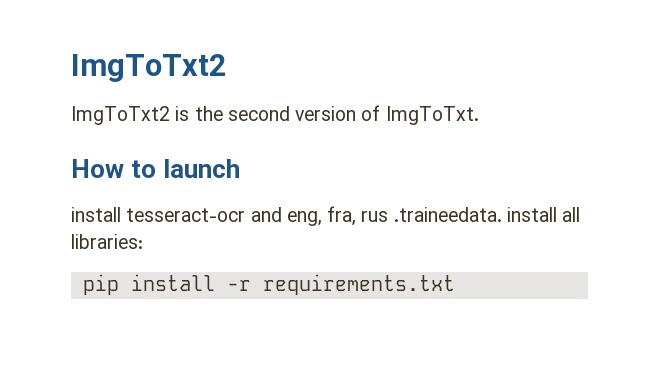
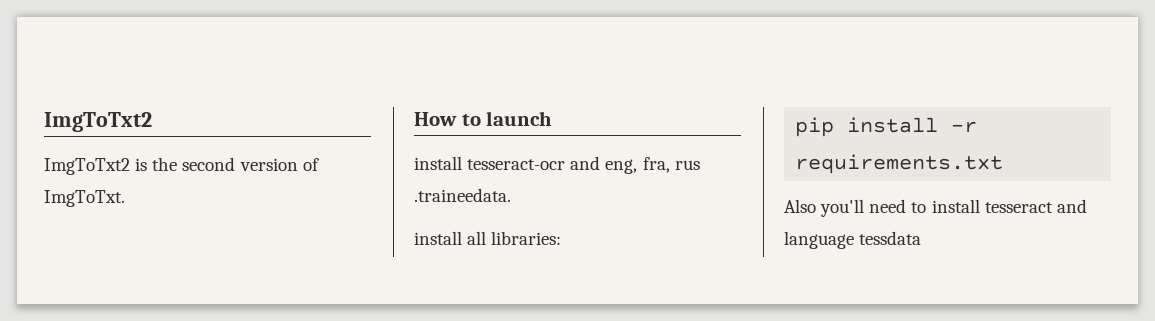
- install tesseract-ocr and eng, fra, rus .traineedata. install all libraries:
+ install tesseract-ocr and eng, fra, rus .traineedata.
+ install all libraries:
+ Also you'll need to install tesseract and language tessdata

